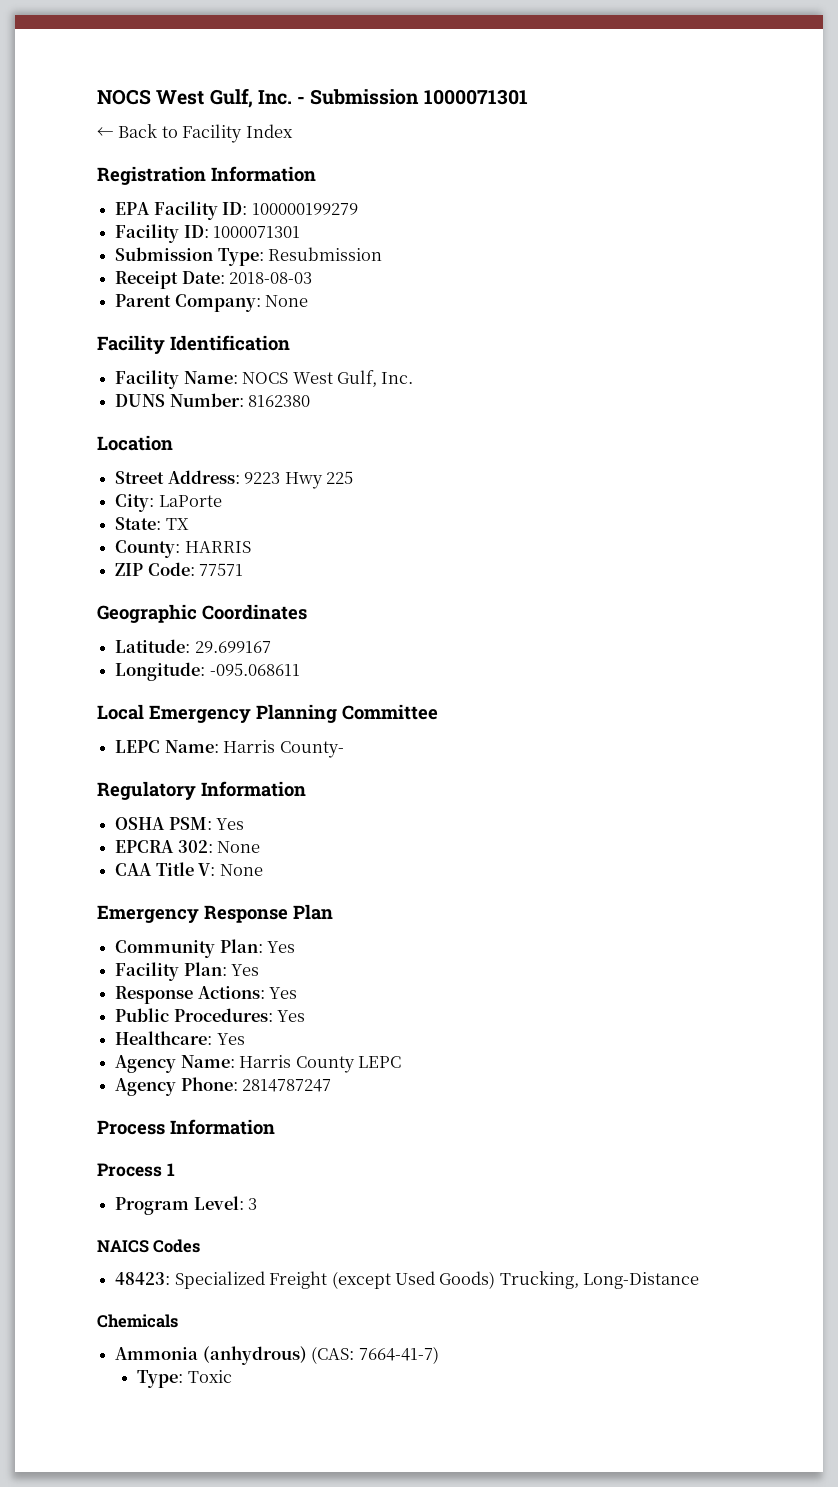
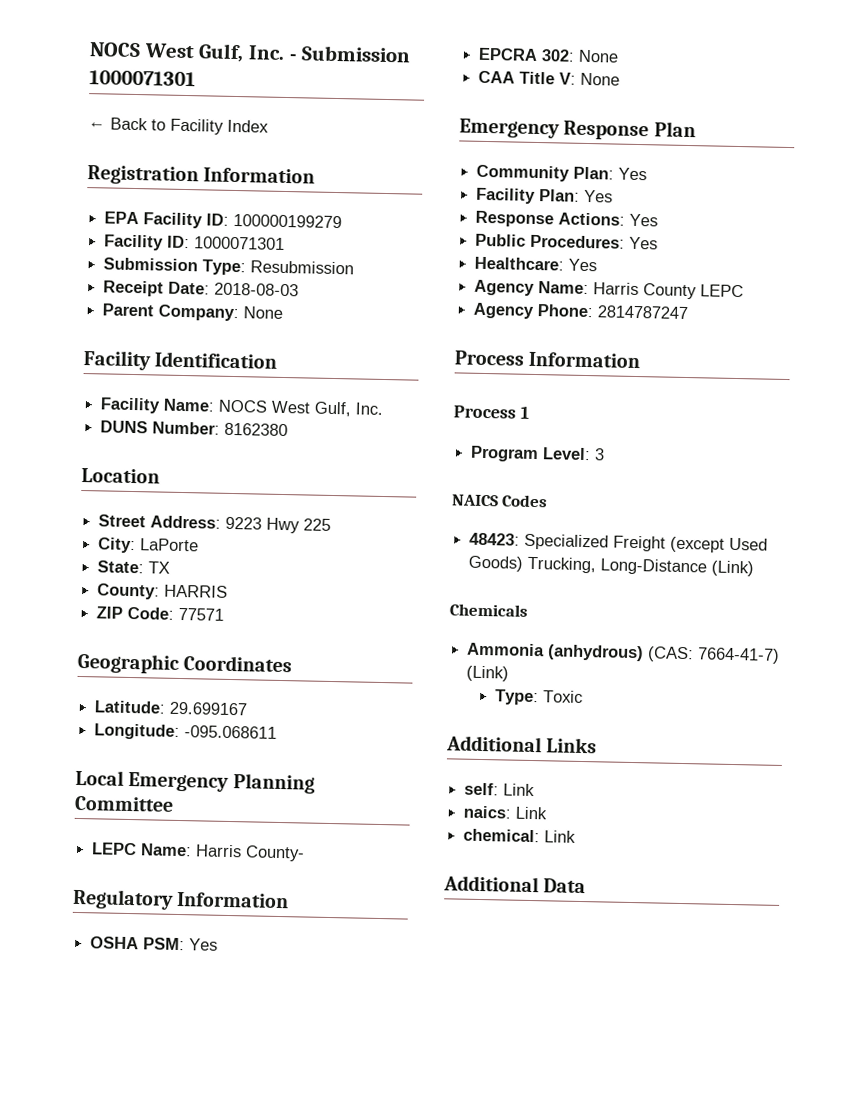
- 48423: Specialized Freight (except Used Goods) Trucking, Long-Distance
+ 48423: Specialized Freight (except Used Goods) Trucking, Long-Distance (Link)
- Ammonia (anhydrous) (CAS: 7664-41-7)
+ Ammonia (anhydrous) (CAS: 7664-41-7) (Link)
+ Additional Links
+ self: Link
+ naics: Link
+ chemical: Link
+ Additional Data

